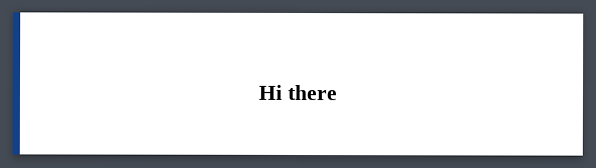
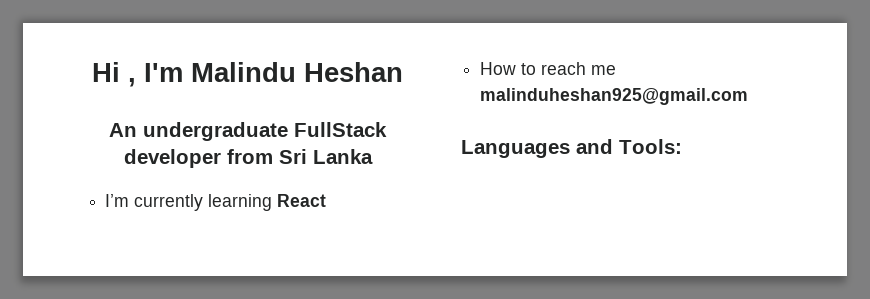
- Hi there
+ Hi , I'm Malindu Heshan
+ An undergraduate FullStack developer from Sri Lanka
+ I’m currently learning React
+ How to reach me malinduheshan925@gmail.com
+ Languages and Tools:

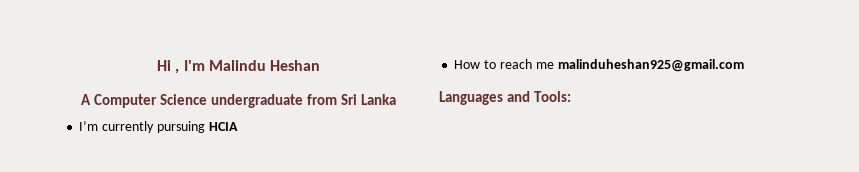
- An undergraduate FullStack developer from Sri Lanka
+ A Computer Science undergraduate from Sri Lanka
- I’m currently learning React
+ I’m currently pursuing HCIA

